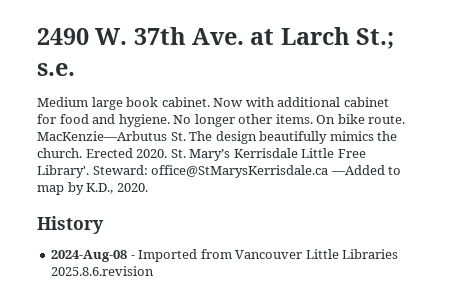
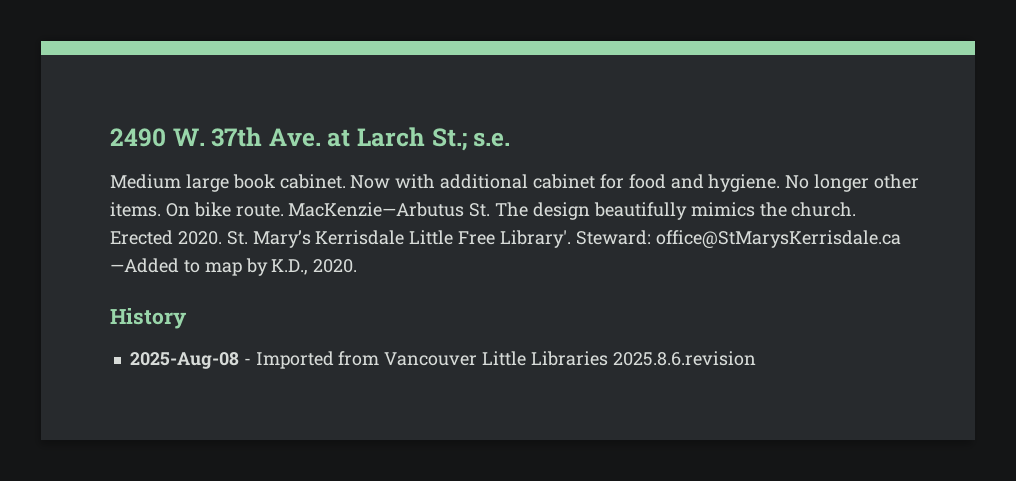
- 2024-Aug-08 - Imported from Vancouver Little Libraries 2025.8.6.revision
+ 2025-Aug-08 - Imported from Vancouver Little Libraries 2025.8.6.revision

